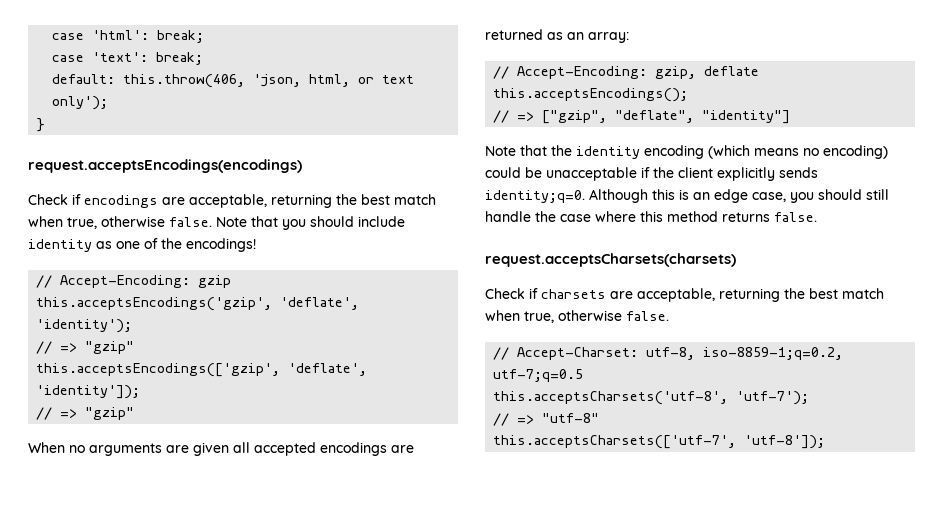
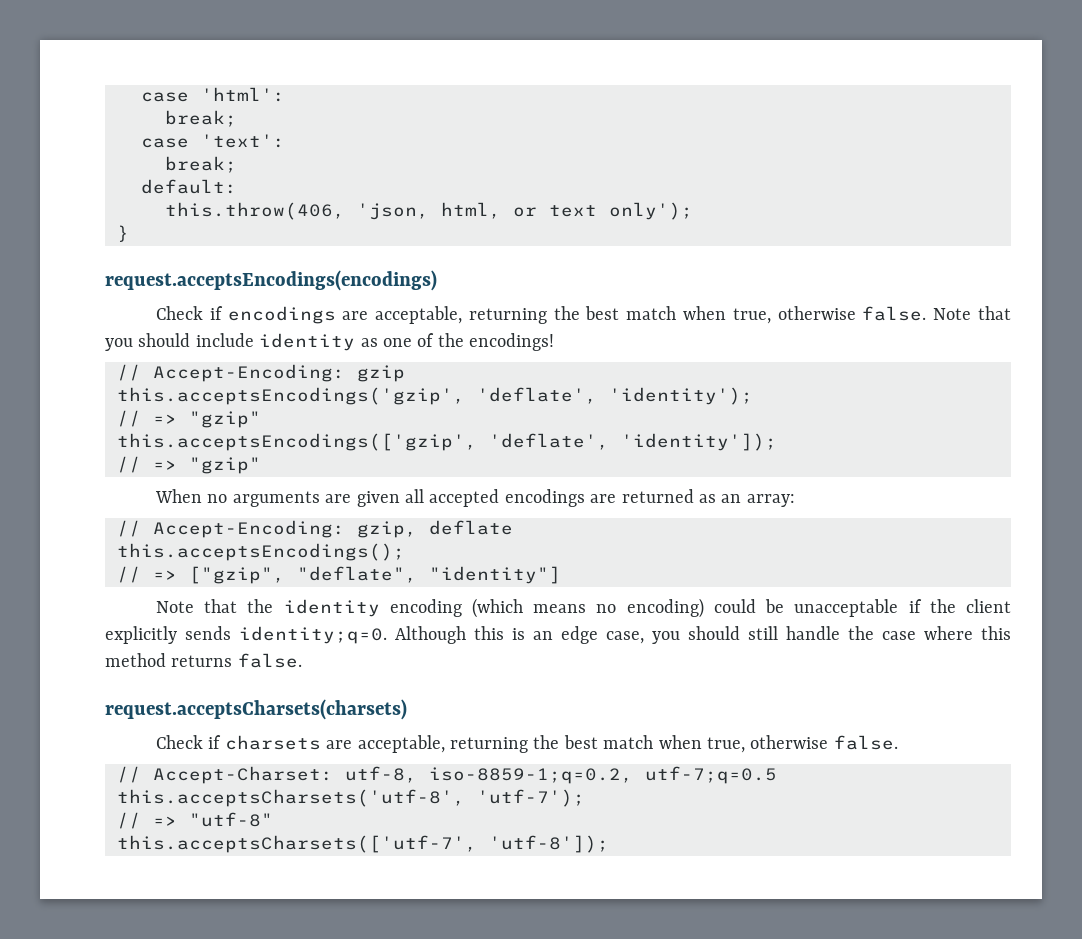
- case 'html': break;
+ case 'html':
+ break;
- case 'text': break;
+ case 'text':
+ break;
- default: this.throw(406, 'json, html, or text only');
+ default:
+ this.throw(406, 'json, html, or text only');

